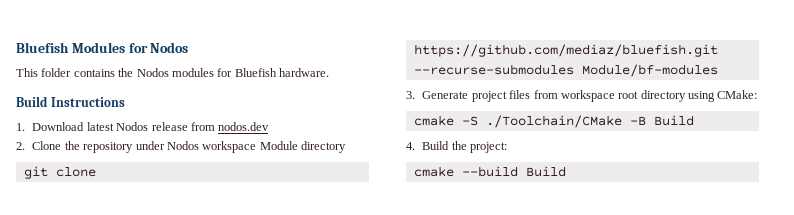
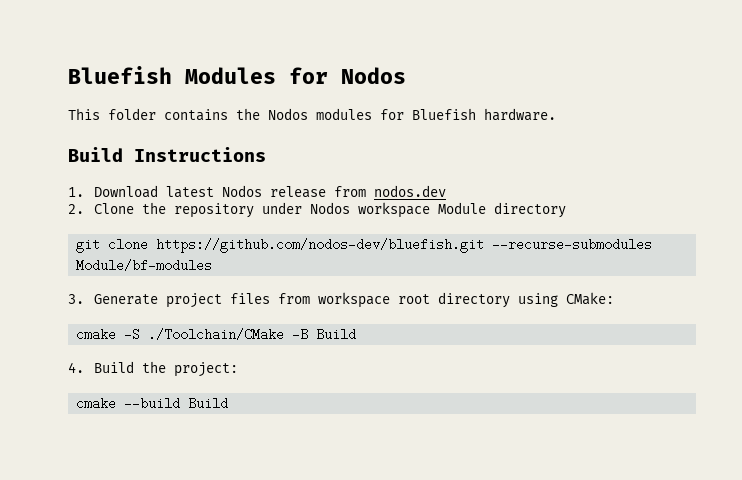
- git clone https://github.com/mediaz/bluefish.git --recurse-submodules Module/bf-modules
+ git clone https://github.com/nodos-dev/bluefish.git --recurse-submodules Module/bf-modules

